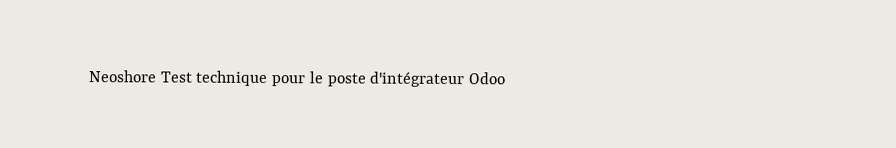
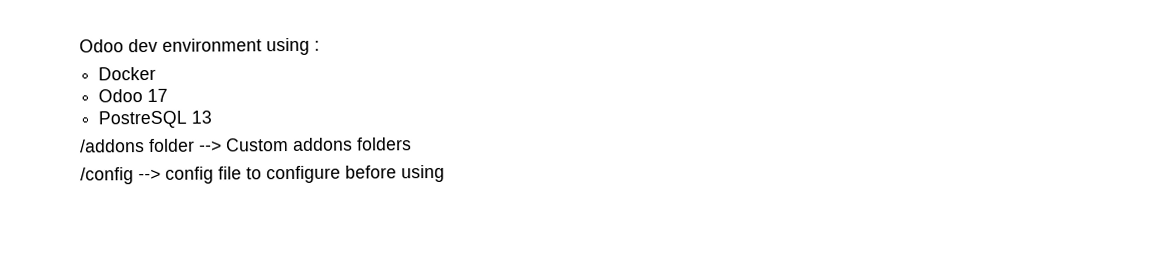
- Neoshore Test technique pour le poste d'intégrateur Odoo
+ Odoo dev environment using :
+ Docker
+ Odoo 17
+ PostreSQL 13
+ /addons folder --> Custom addons folders
+ /config --> config file to configure before using

